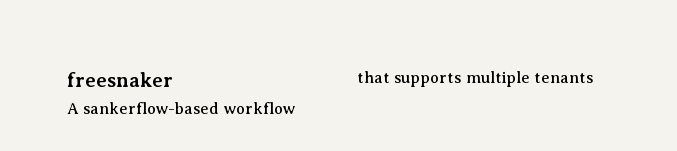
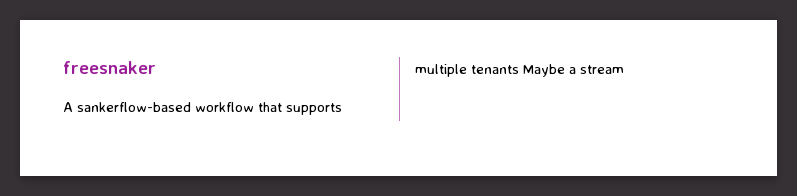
- A sankerflow-based workflow that supports multiple tenants
+ A sankerflow-based workflow that supports multiple tenants Maybe a stream

